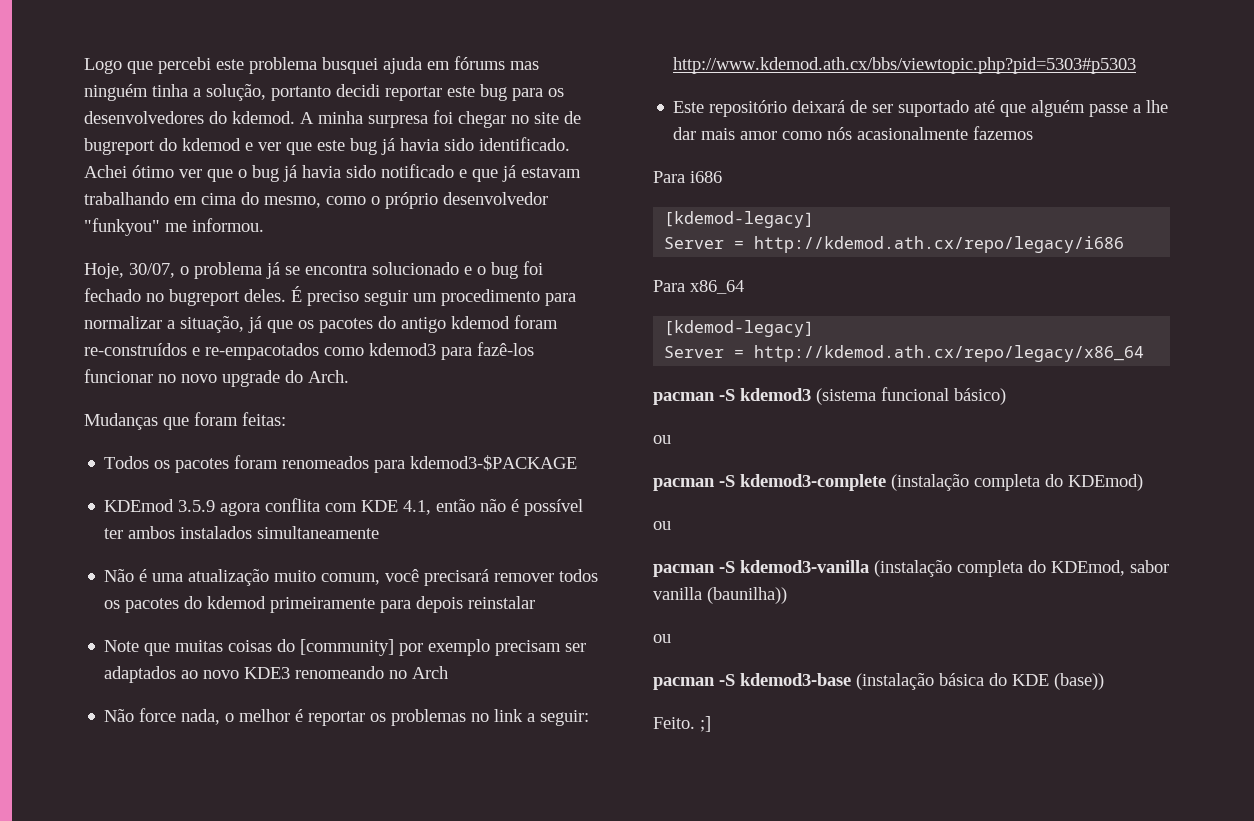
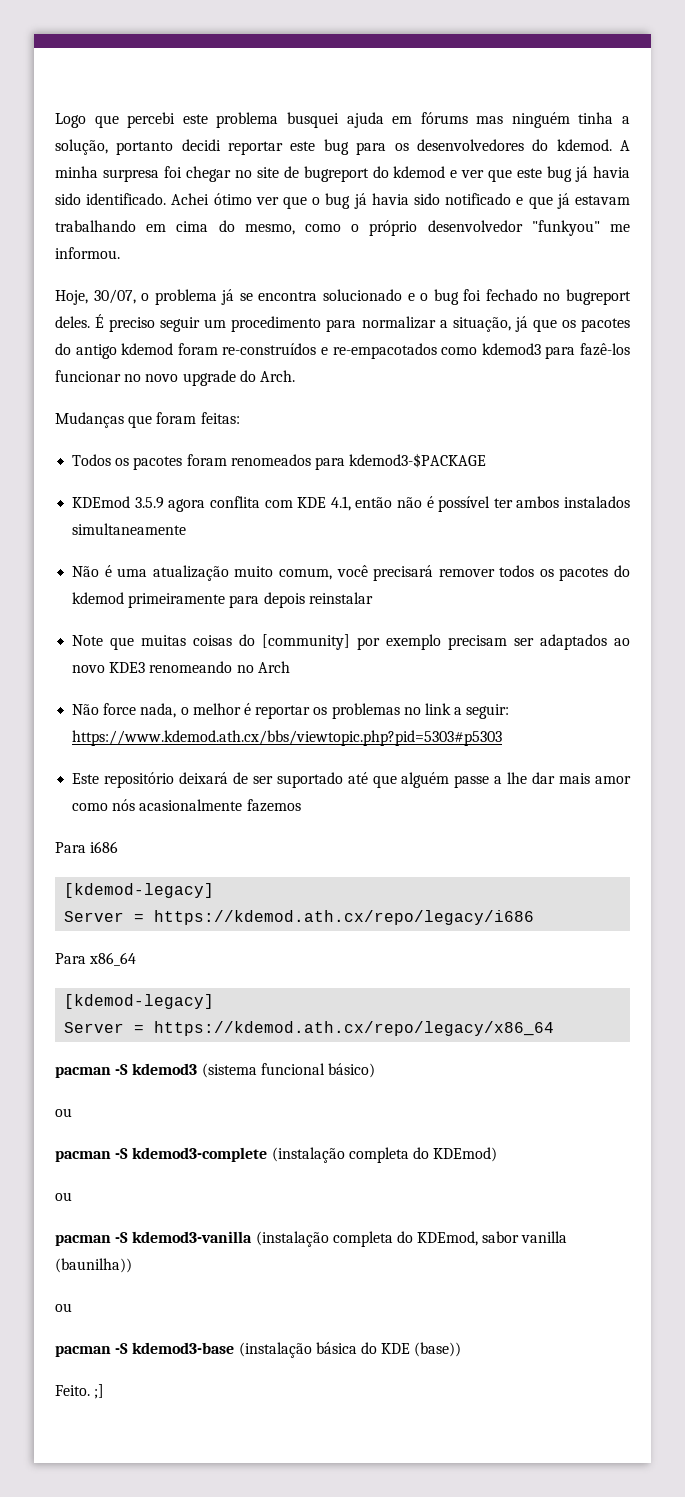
- Não force nada, o melhor é reportar os problemas no link a seguir: http://www.kdemod.ath.cx/bbs/viewtopic.php?pid=5303#p5303
+ Não force nada, o melhor é reportar os problemas no link a seguir: https://www.kdemod.ath.cx/bbs/viewtopic.php?pid=5303#p5303
- Server = http://kdemod.ath.cx/repo/legacy/i686
+ Server = https://kdemod.ath.cx/repo/legacy/i686
- Server = http://kdemod.ath.cx/repo/legacy/x86_64
+ Server = https://kdemod.ath.cx/repo/legacy/x86_64

